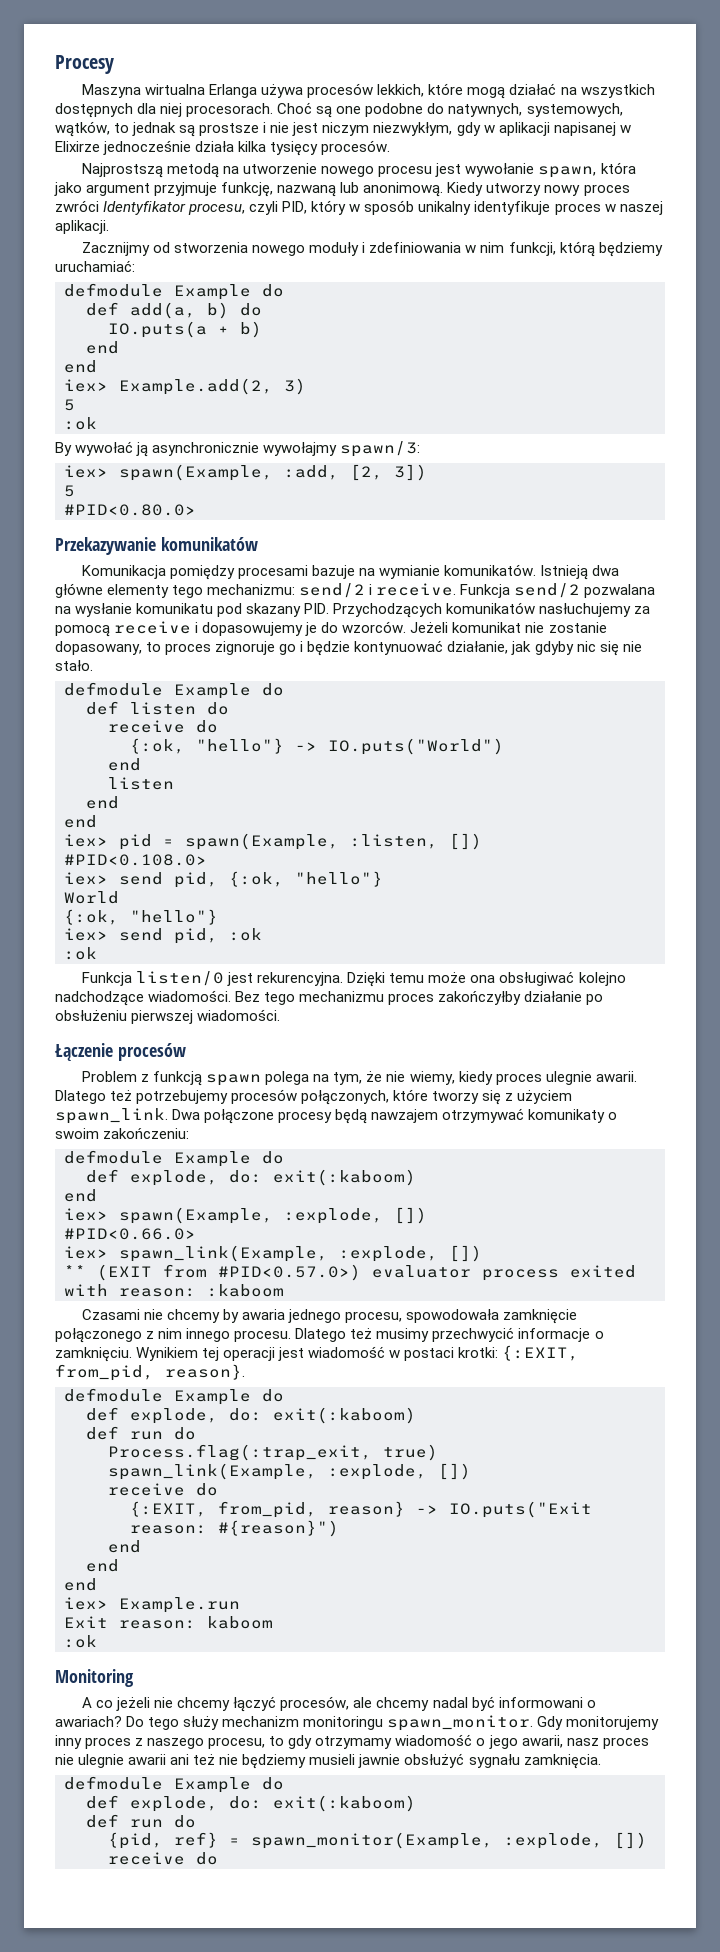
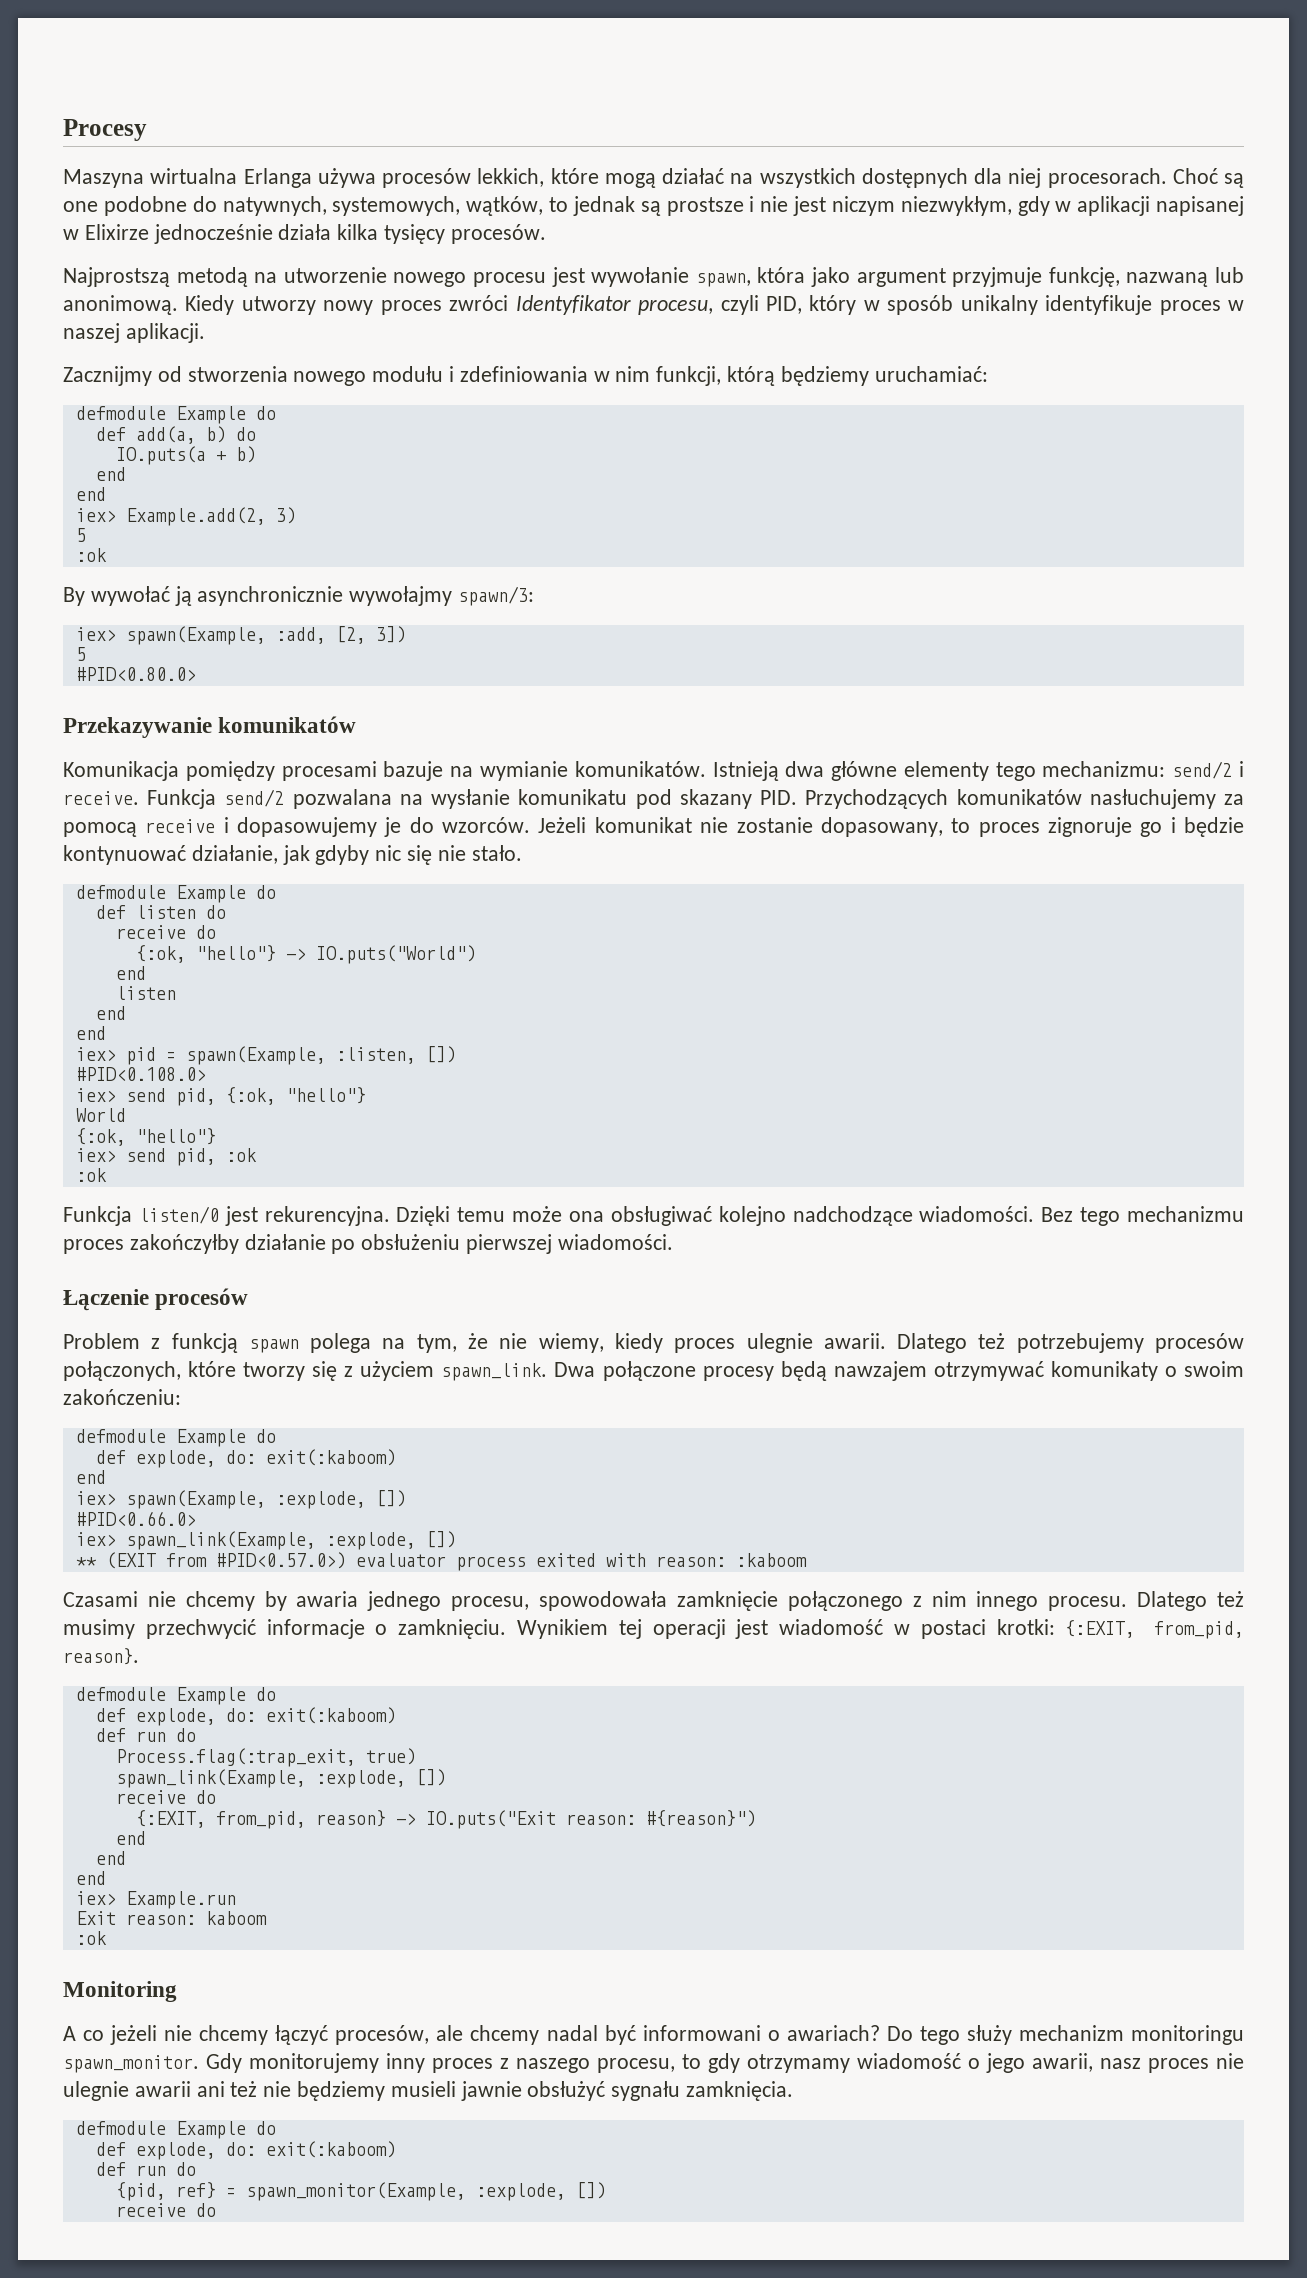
- Zacznijmy od stworzenia nowego moduły i zdefiniowania w nim funkcji, którą będziemy uruchamiać:
+ Zacznijmy od stworzenia nowego modułu i zdefiniowania w nim funkcji, którą będziemy uruchamiać:

